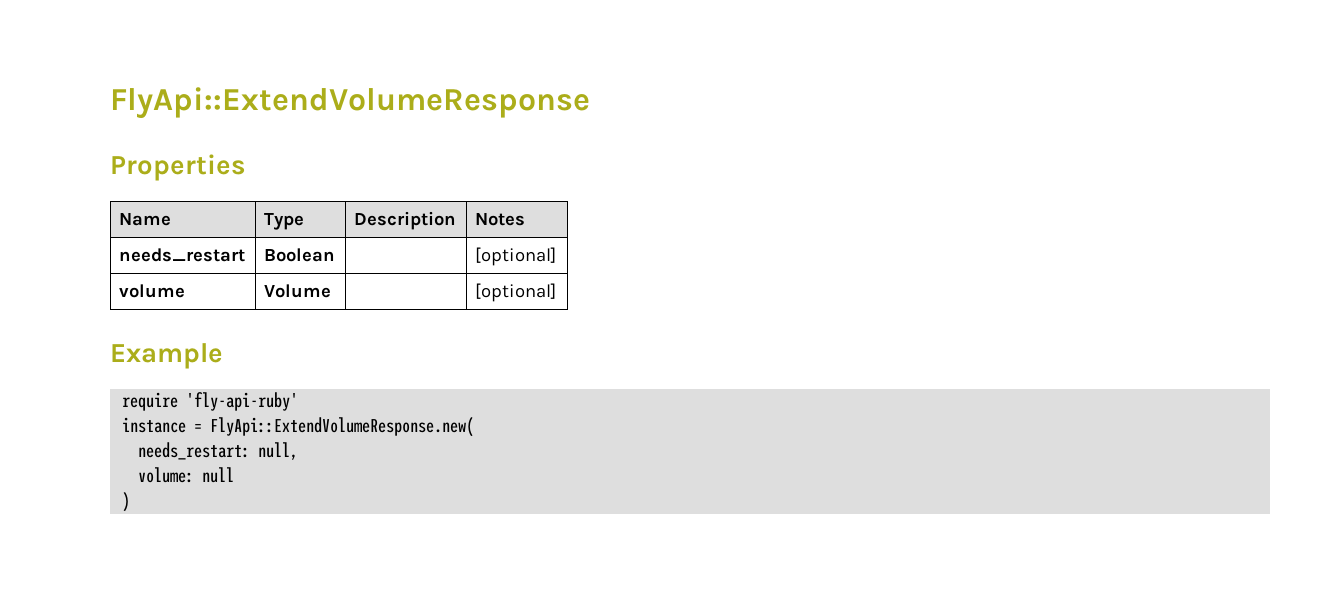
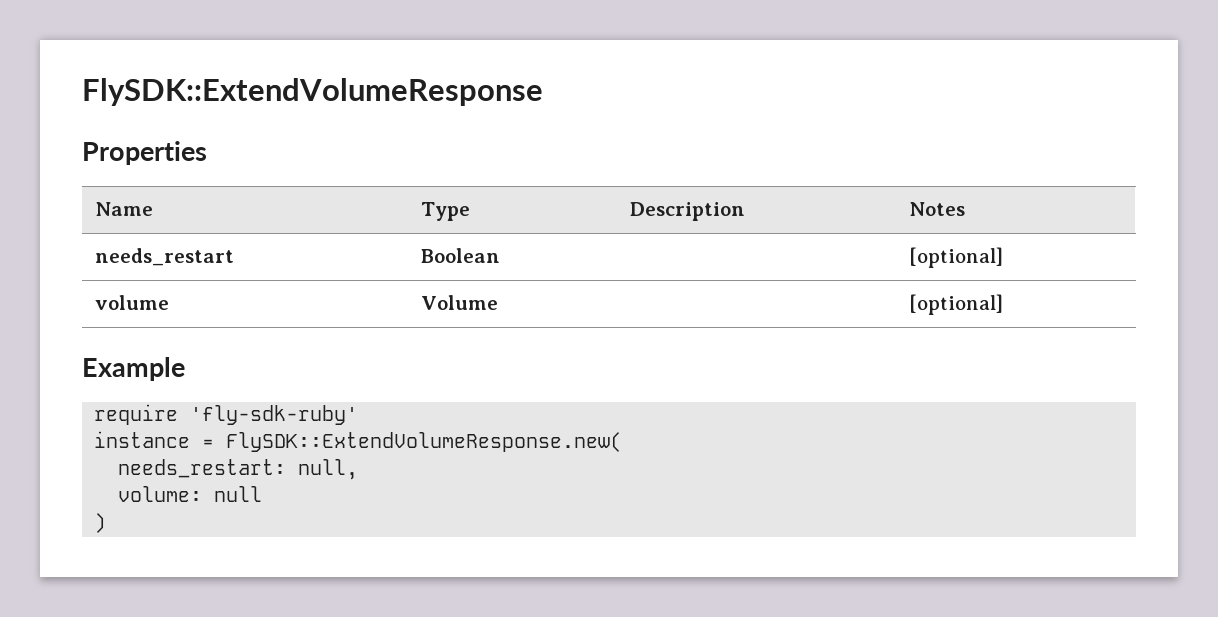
- FlyApi::ExtendVolumeResponse
+ FlySDK::ExtendVolumeResponse
- require 'fly-api-ruby'
+ require 'fly-sdk-ruby'
- instance = FlyApi::ExtendVolumeResponse.new(
+ instance = FlySDK::ExtendVolumeResponse.new(

